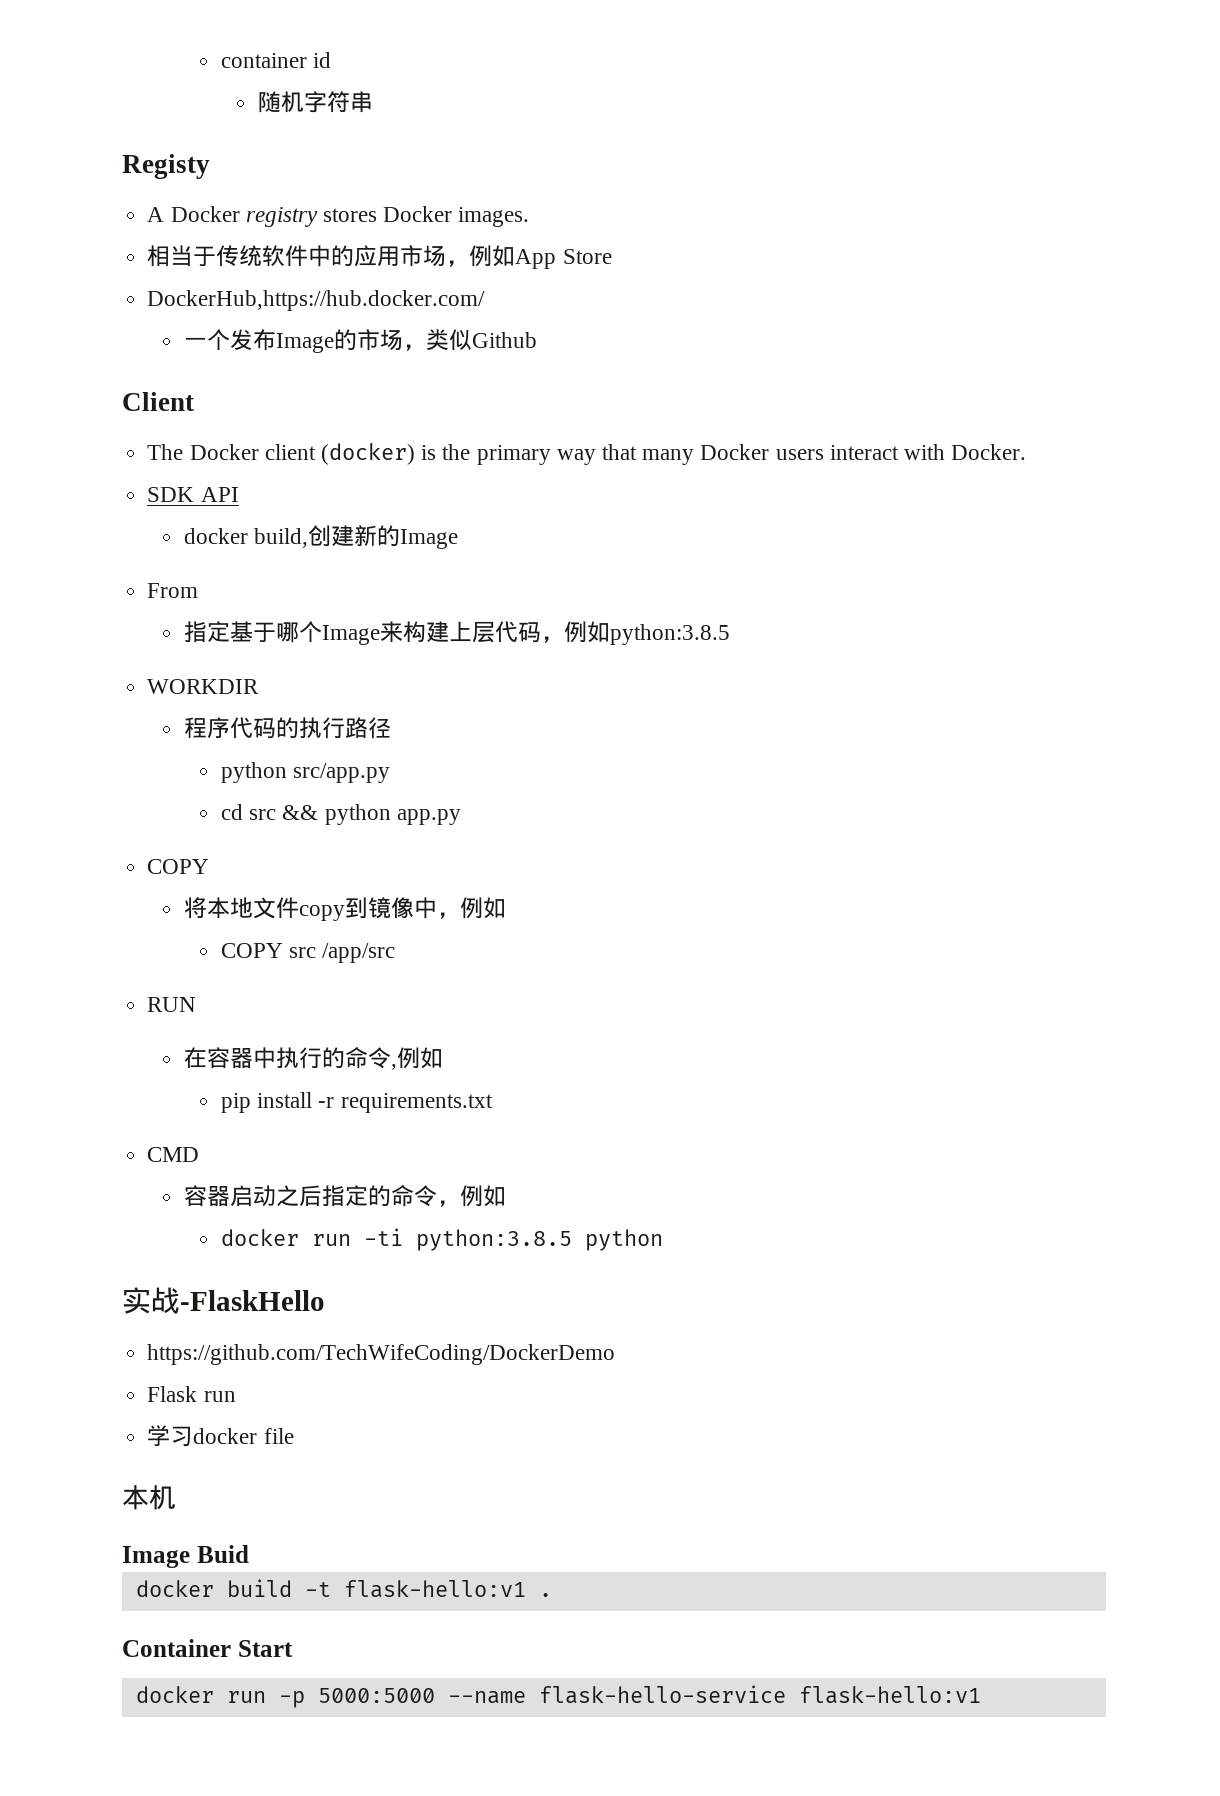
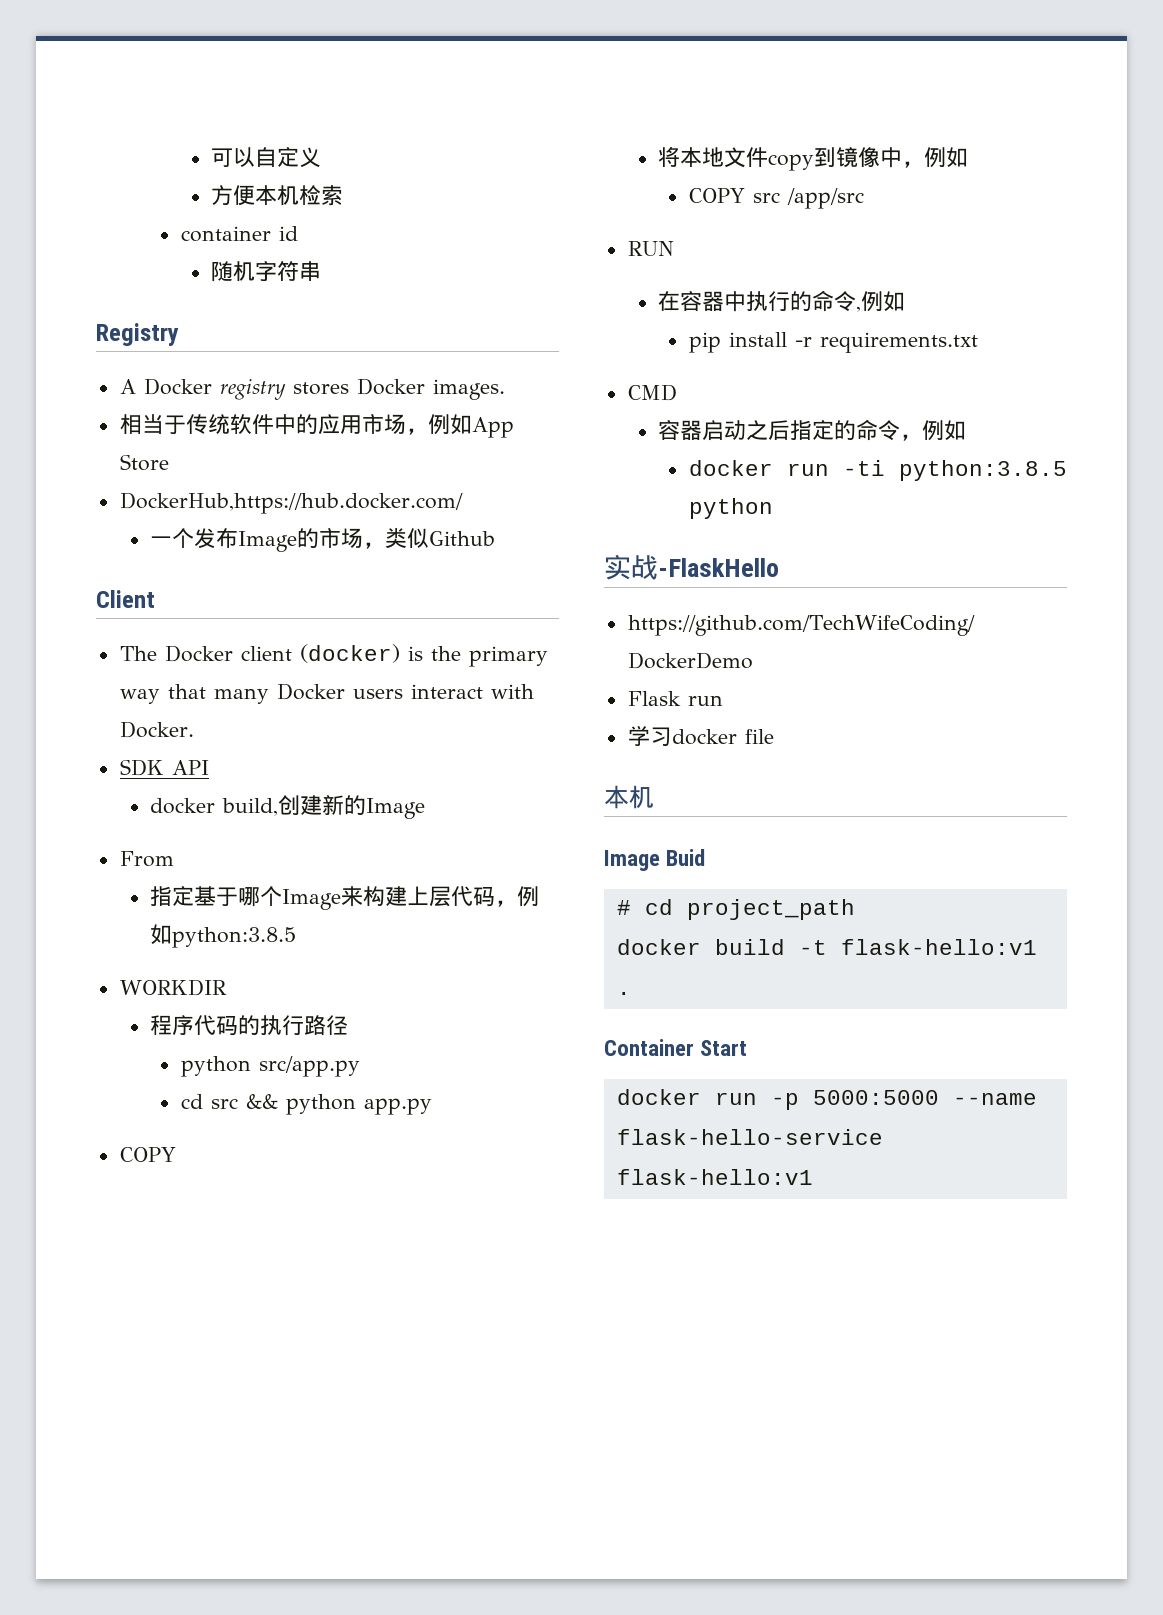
+ 可以自定义
+ 方便本机检索
- Registy
+ Registry
+ # cd project_path

